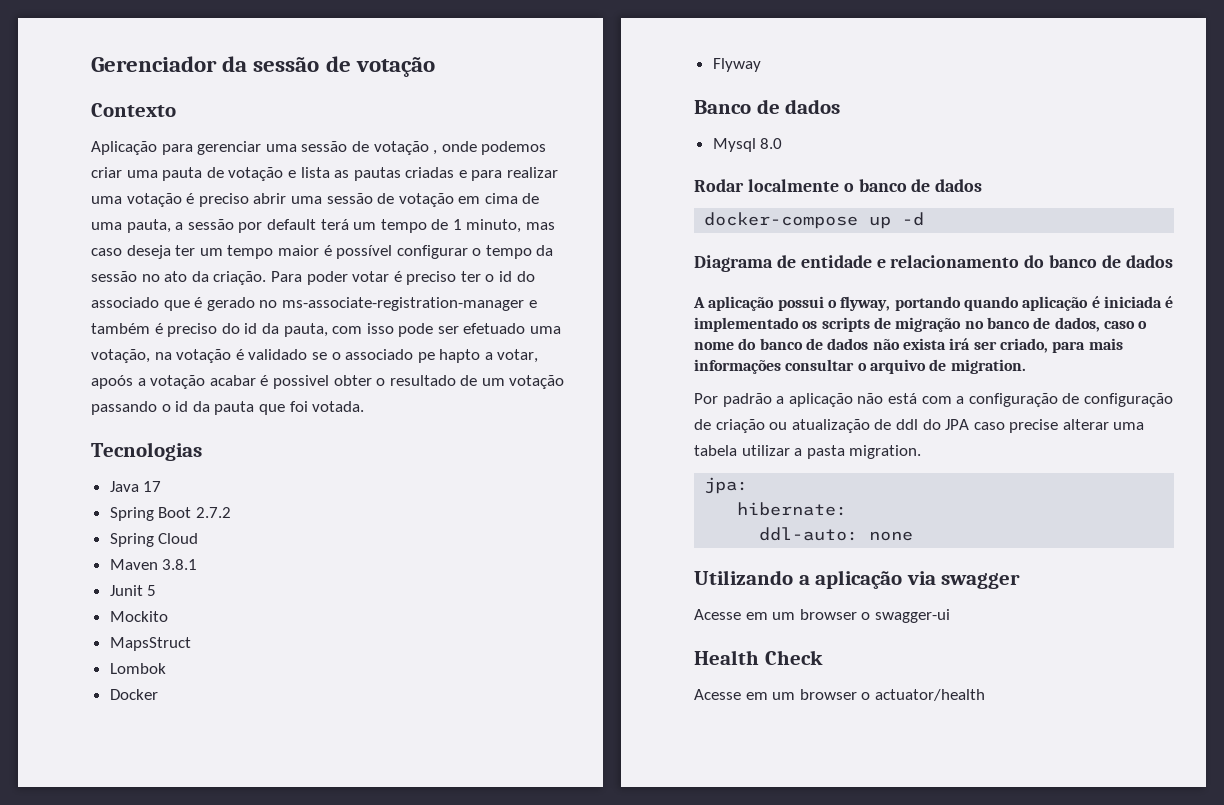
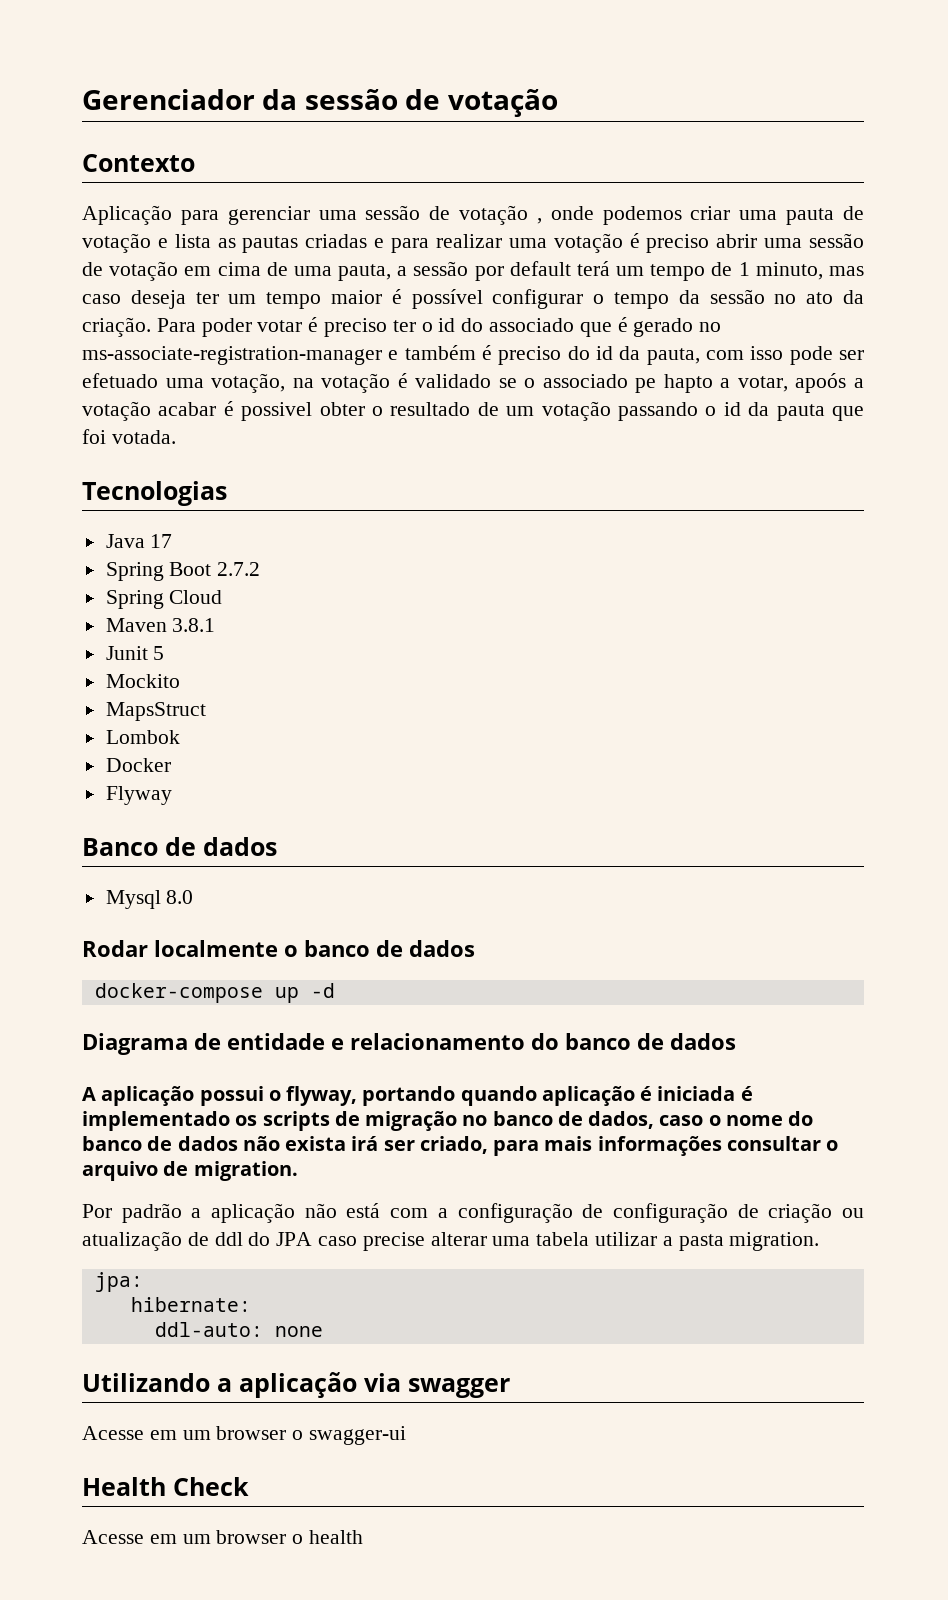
- Acesse em um browser o actuator/health
+ Acesse em um browser o health

